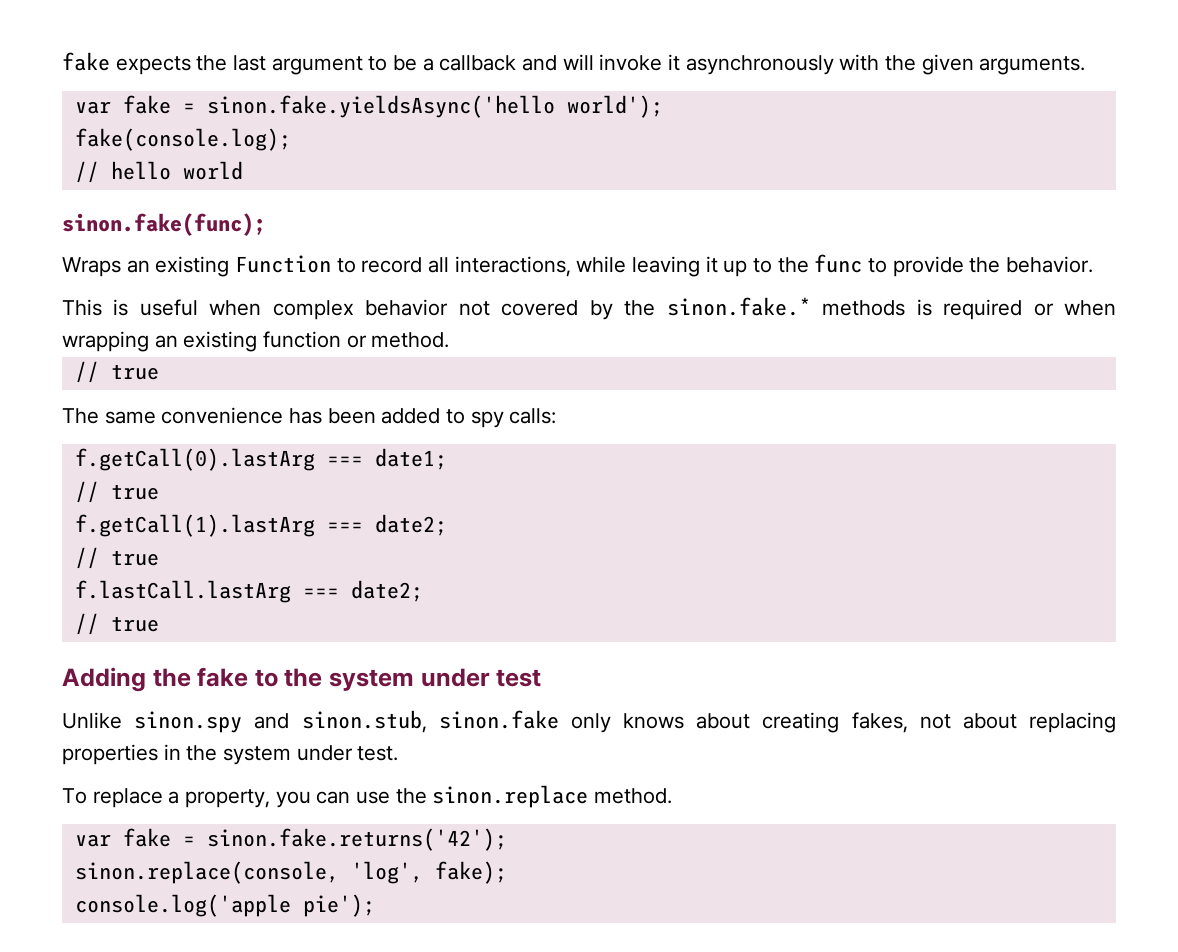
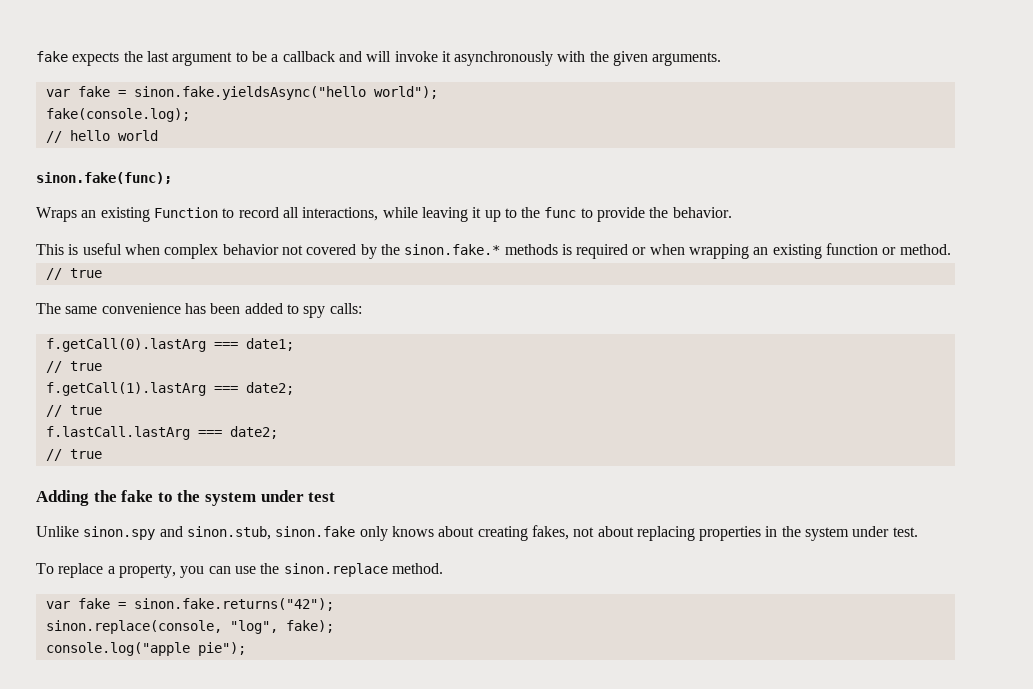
- var fake = sinon.fake.yieldsAsync('hello world');
+ var fake = sinon.fake.yieldsAsync("hello world");
- var fake = sinon.fake.returns('42');
+ var fake = sinon.fake.returns("42");
- sinon.replace(console, 'log', fake);
+ sinon.replace(console, "log", fake);
- console.log('apple pie');
+ console.log("apple pie");

